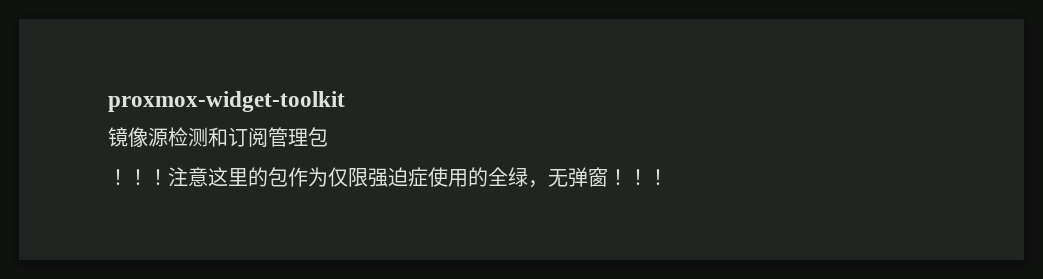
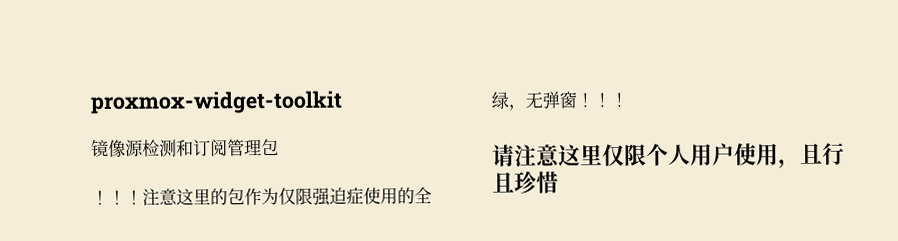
+ 请注意这里仅限个人用户使用，且行且珍惜

